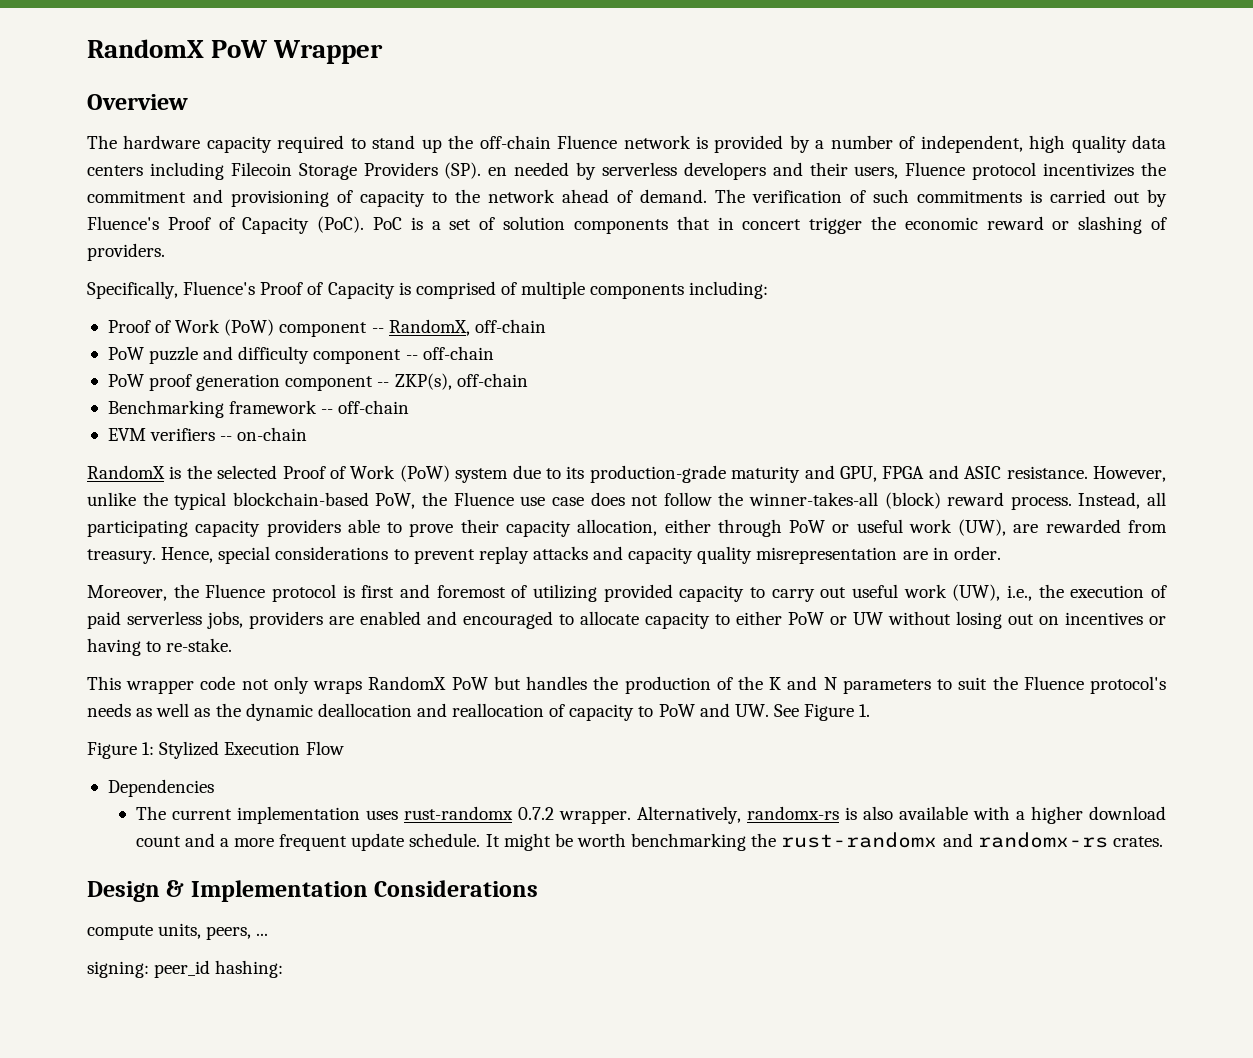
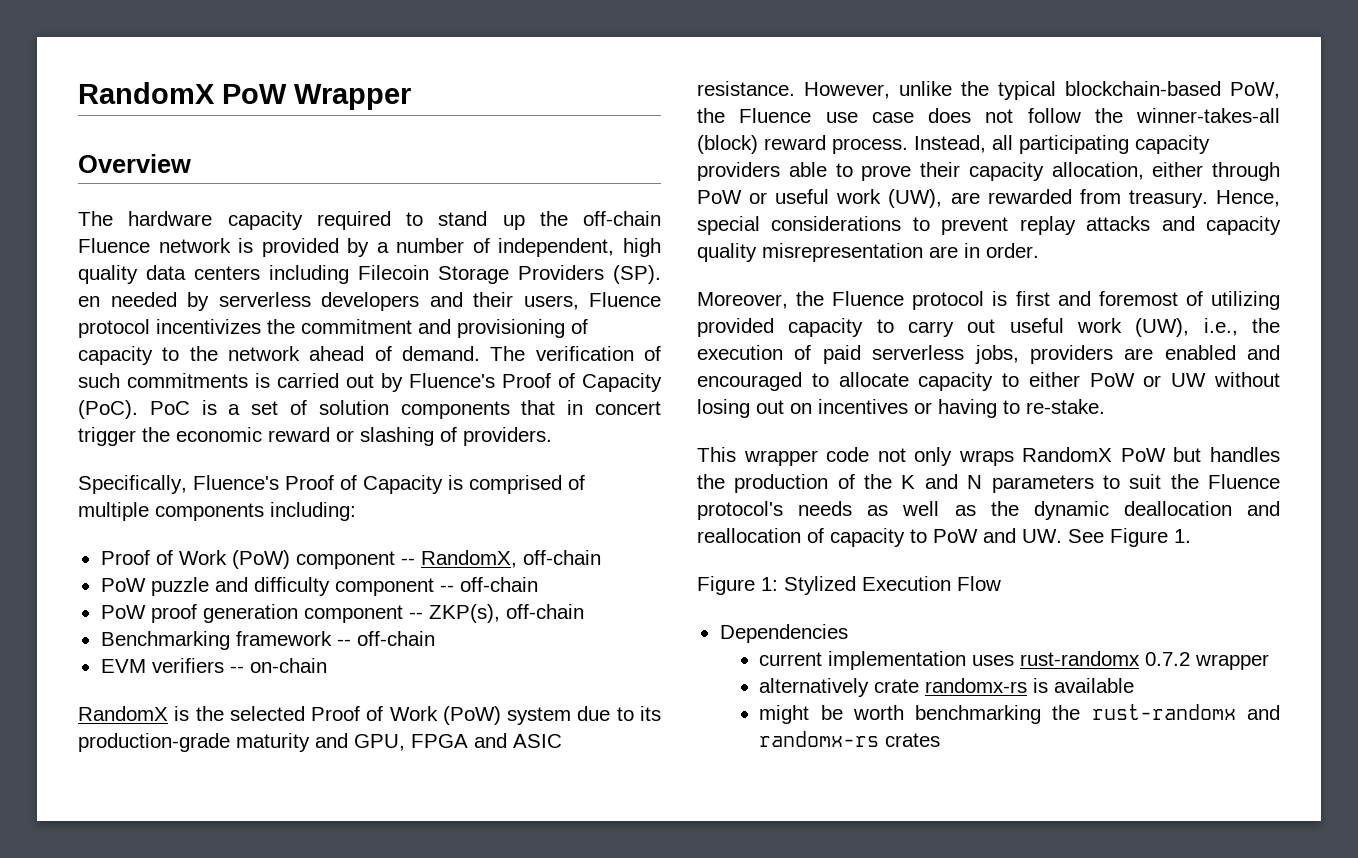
- The current implementation uses rust-randomx 0.7.2 wrapper. Alternatively, randomx-rs is also available with a higher download count and a more frequent update schedule. It might be worth benchmarking the rust-randomx and randomx-rs crates.
- Design & Implementation Considerations
- compute units, peers, ...
- signing: peer_id hashing:
+ current implementation uses rust-randomx 0.7.2 wrapper
+ alternatively crate randomx-rs is available
+ might be worth benchmarking the rust-randomx and randomx-rs crates

